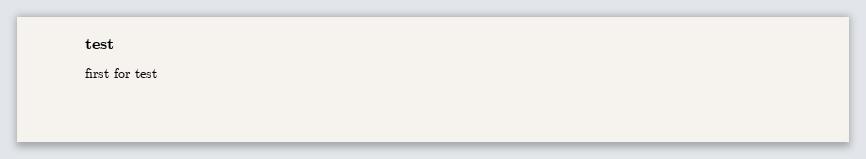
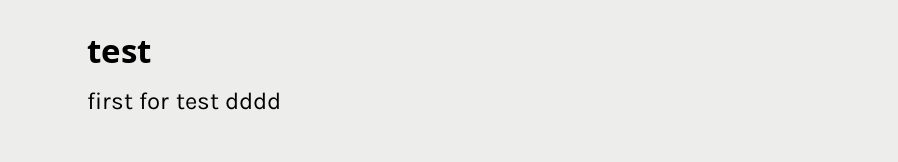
- first for test
+ first for test dddd

